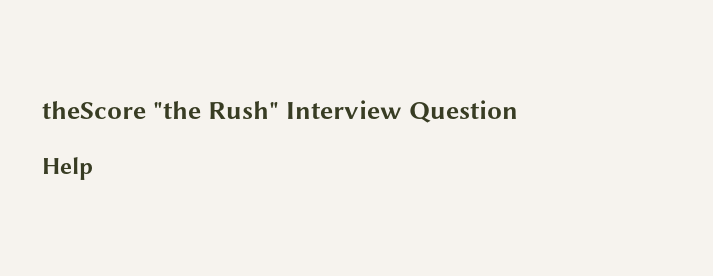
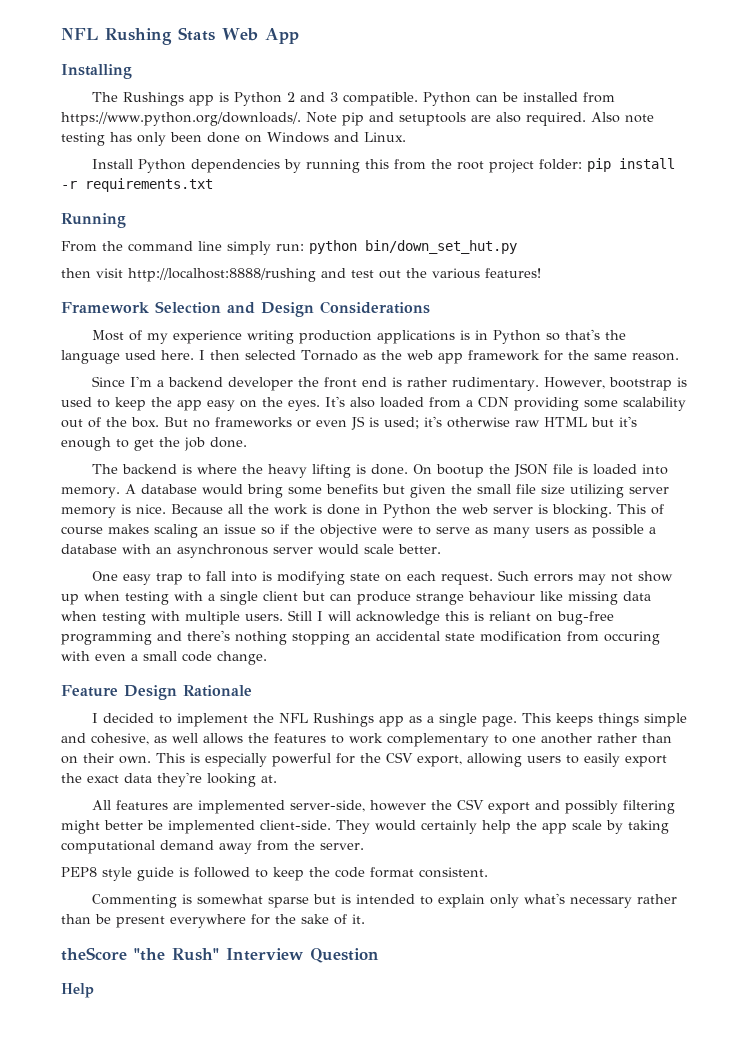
+ NFL Rushing Stats Web App
+ Installing
+ The Rushings app is Python 2 and 3 compatible. Python can be installed from https://www.python.org/downloads/. Note pip and setuptools are also required. Also note testing has only been done on Windows and Linux.
+ Install Python dependencies by running this from the root project folder: pip install -r requirements.txt
+ Running
+ From the command line simply run: python bin/down_set_hut.py
+ then visit http://localhost:8888/rushing and test out the various features!
+ Framework Selection and Design Considerations
+ Most of my experience writing production applications is in Python so that's the language used here. I then selected Tornado as the web app framework for the same reason.
+ Since I'm a backend developer the front end is rather rudimentary. However, bootstrap is used to keep the app easy on the eyes. It's also loaded from a CDN providing some scalability out of the box. But no frameworks or even JS is used; it's otherwise raw HTML but it's enough to get the job done.
+ The backend is where the heavy lifting is done. On bootup the JSON file is loaded into memory. A database would bring some benefits but given the small file size utilizing server memory is nice. Because all the work is done in Python the web server is blocking. This of course makes scaling an issue so if the objective were to serve as many users as possible a database with an asynchronous server would scale better.
+ One easy trap to fall into is modifying state on each request. Such errors may not show up when testing with a single client but can produce strange behaviour like missing data when testing with multiple users. Still I will acknowledge this is reliant on bug-free programming and there's nothing stopping an accidental state modification from occuring with even a small code change.
+ Feature Design Rationale
+ I decided to implement the NFL Rushings app as a single page. This keeps things simple and cohesive, as well allows the features to work complementary to one another rather than on their own. This is especially powerful for the CSV export, allowing users to easily export the exact data they're looking at.
+ All features are implemented server-side, however the CSV export and possibly filtering might better be implemented client-side. They would certainly help the app scale by taking computational demand away from the server.
+ PEP8 style guide is followed to keep the code format consistent.
+ Commenting is somewhat sparse but is intended to explain only what's necessary rather than be present everywhere for the sake of it.

